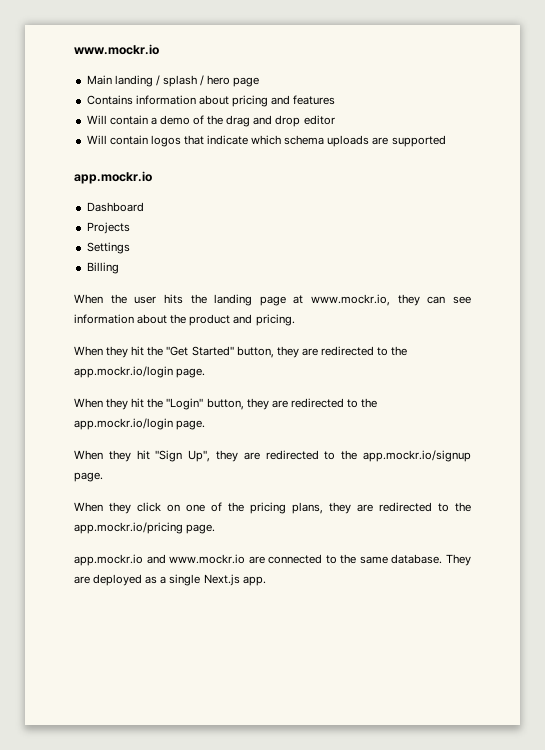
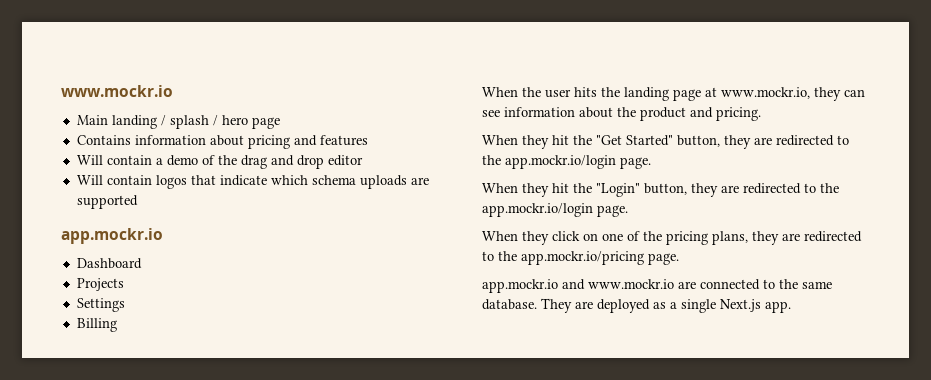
- When they hit "Sign Up", they are redirected to the app.mockr.io/signup page.

